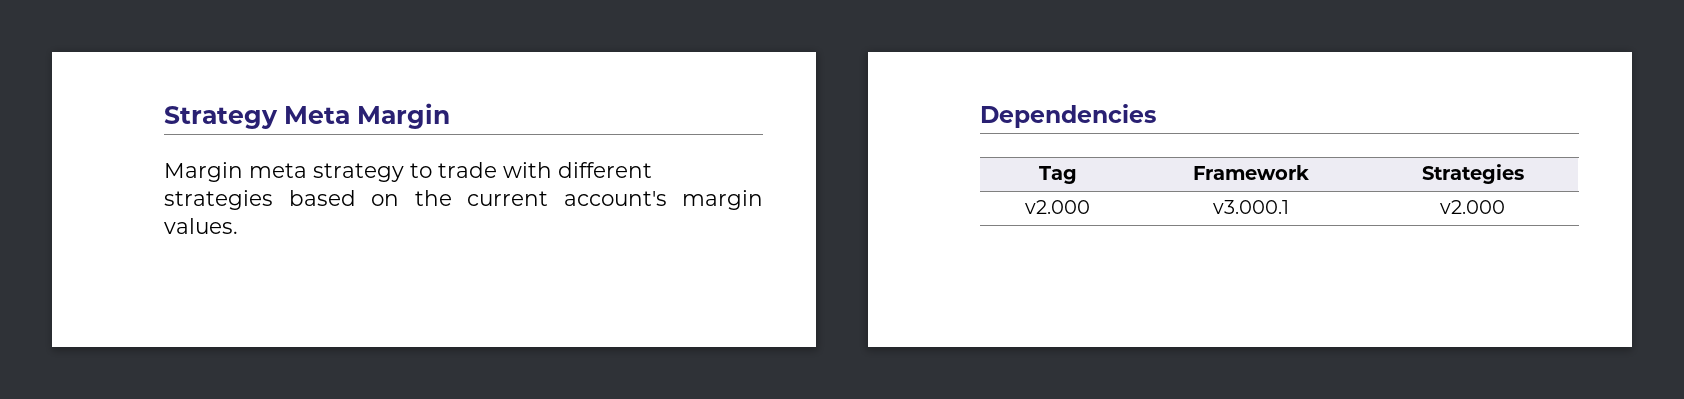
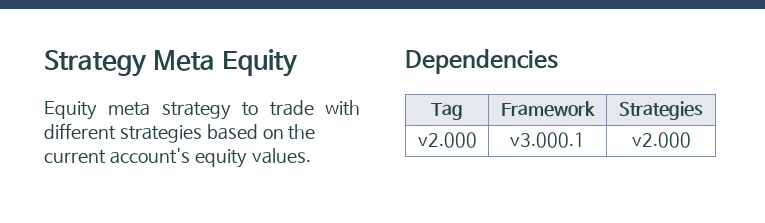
- Strategy Meta Margin
- Margin meta strategy to trade with different strategies based on the current account's margin values.
+ Strategy Meta Equity
+ Equity meta strategy to trade with different strategies based on the current account's equity values.

